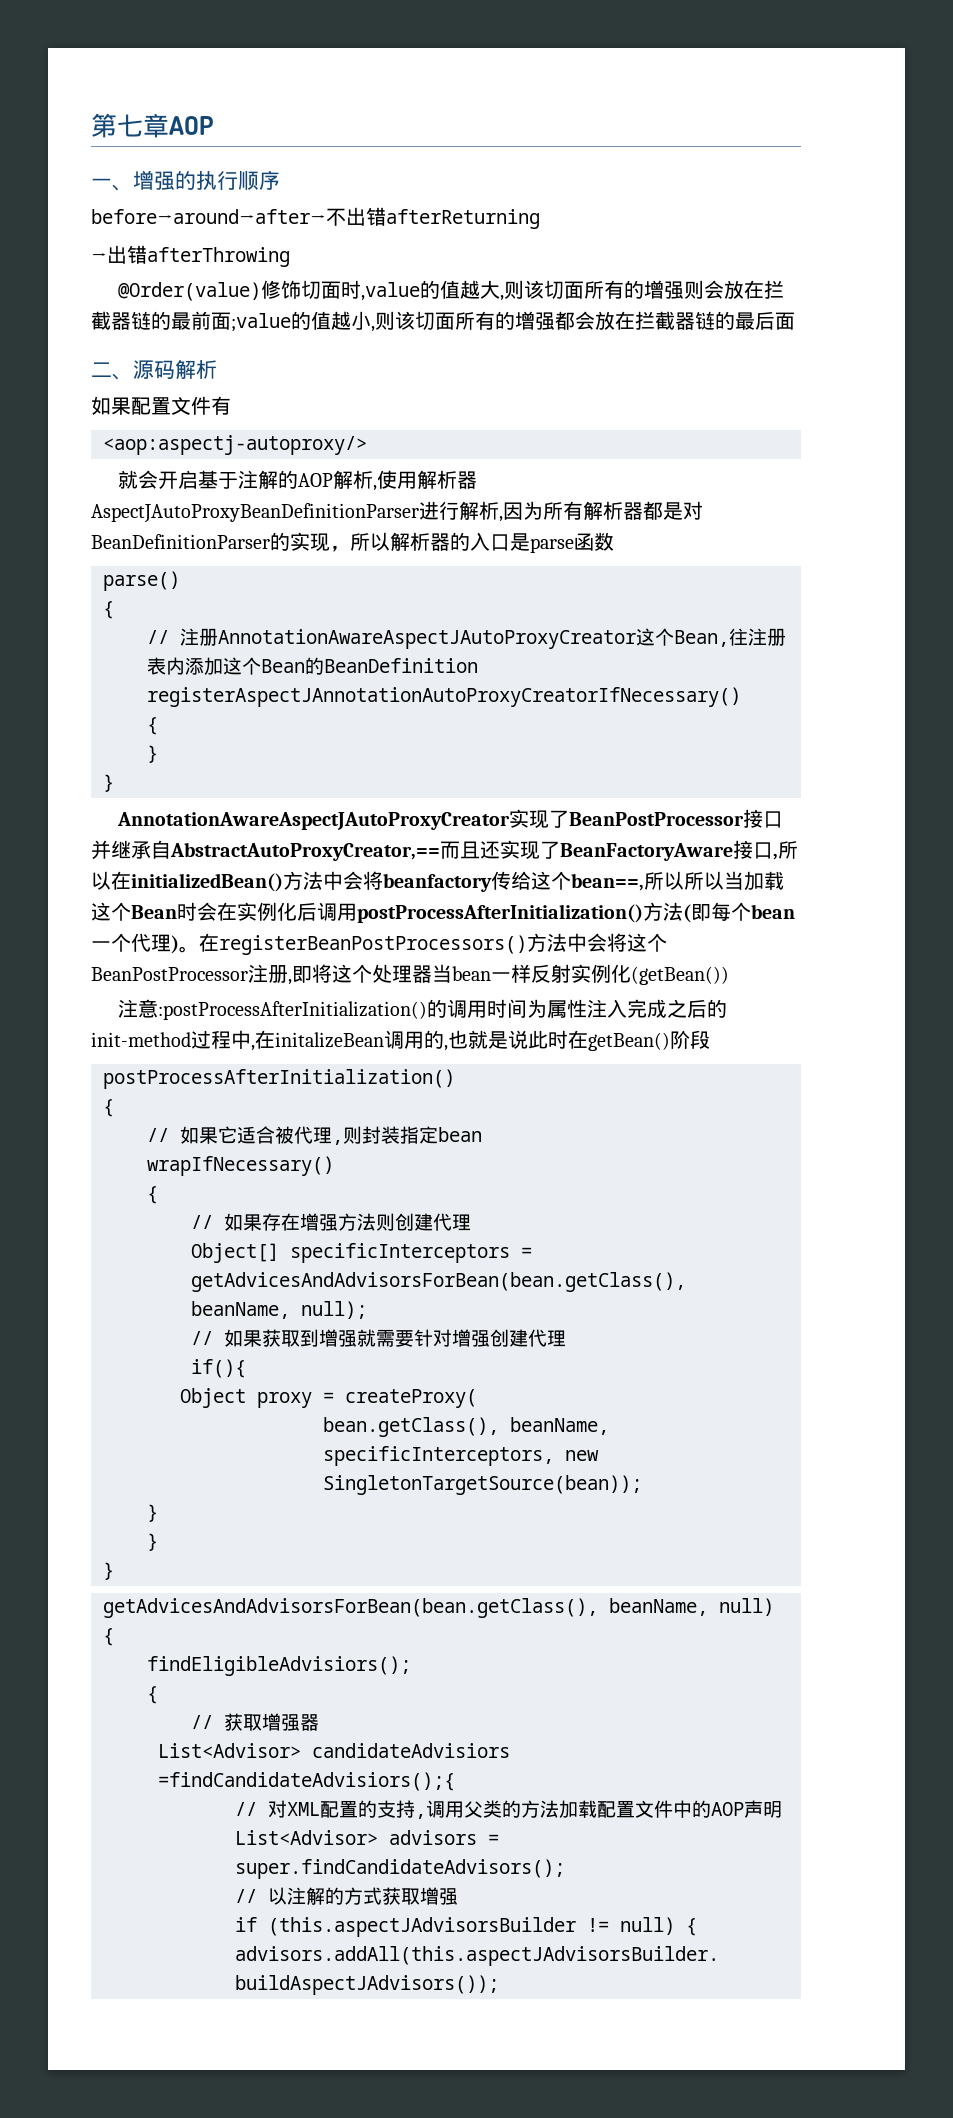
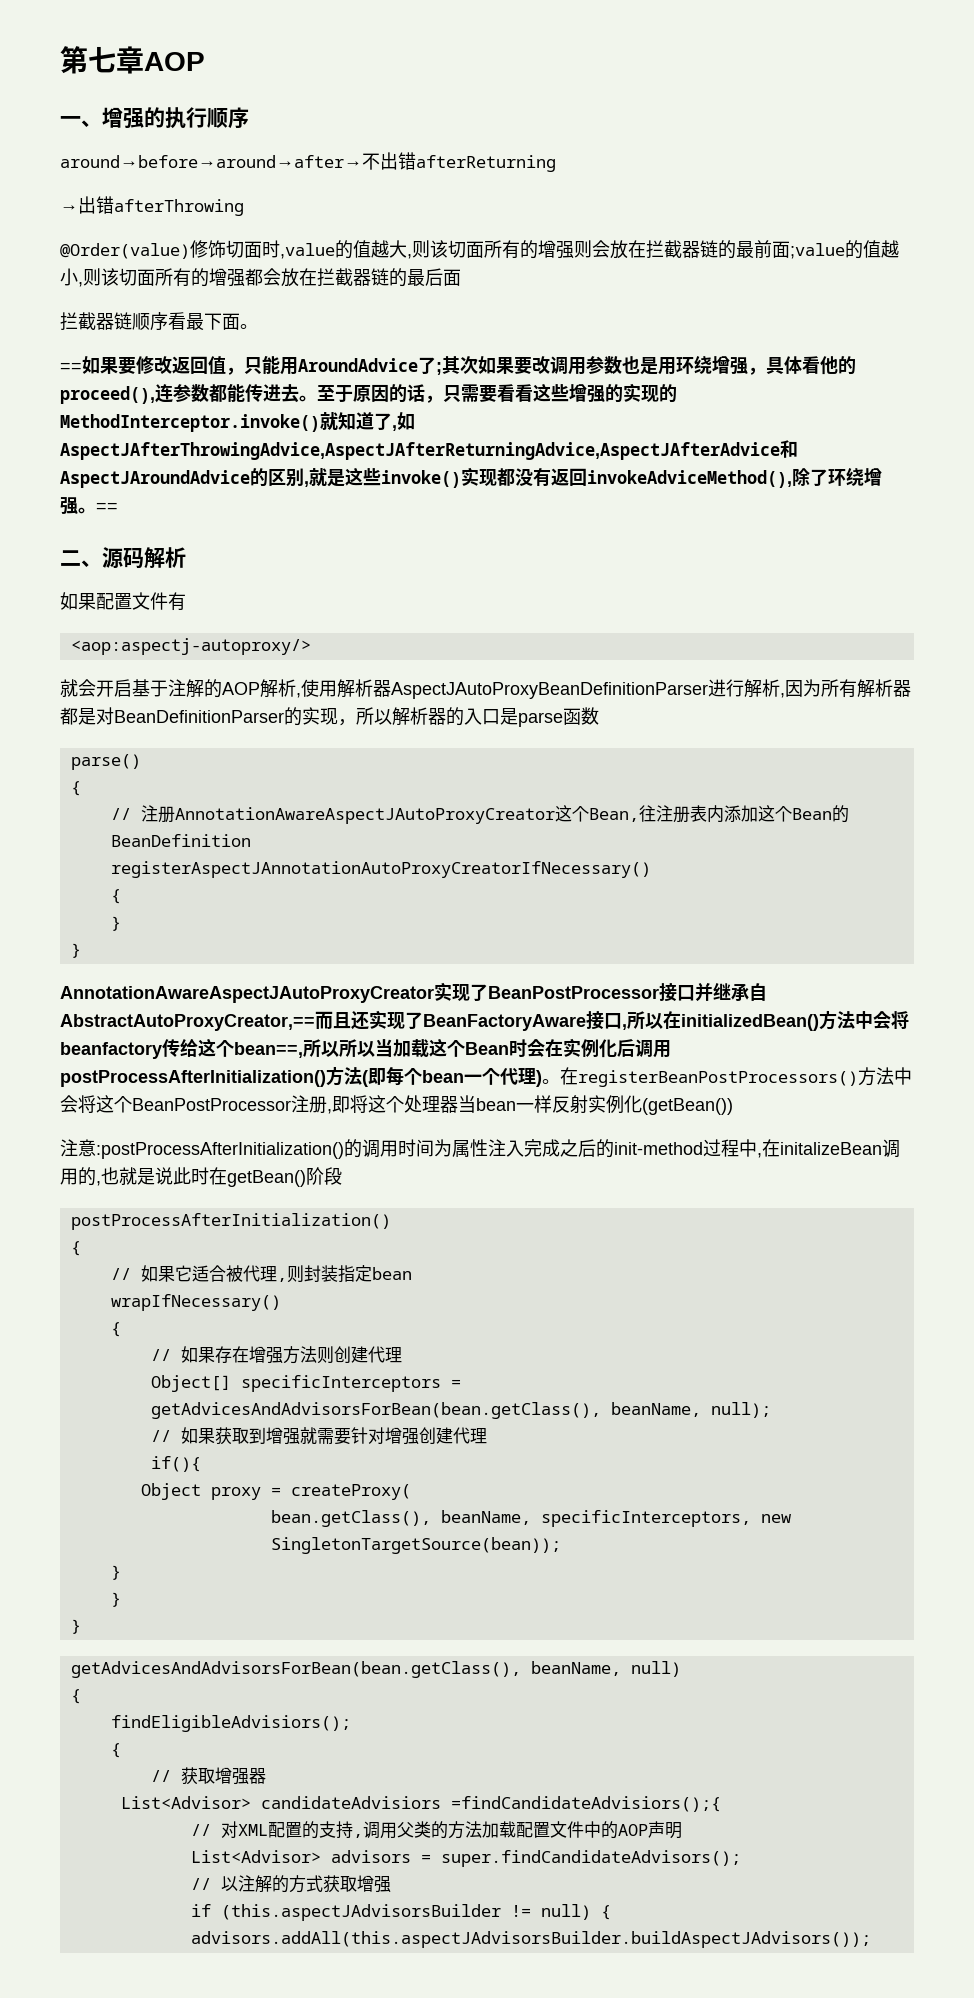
- before→around→after→不出错afterReturning
+ around→before→around→after→不出错afterReturning
+ 拦截器链顺序看最下面。
+ ==如果要修改返回值，只能用AroundAdvice了;其次如果要改调用参数也是用环绕增强，具体看他的proceed(),连参数都能传进去。至于原因的话，只需要看看这些增强的实现的MethodInterceptor.invoke()就知道了,如AspectJAfterThrowingAdvice,AspectJAfterReturningAdvice,AspectJAfterAdvice和AspectJAroundAdvice的区别,就是这些invoke()实现都没有返回invokeAdviceMethod(),除了环绕增强。==

